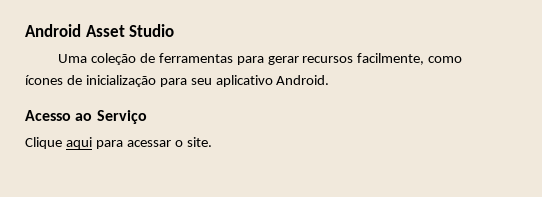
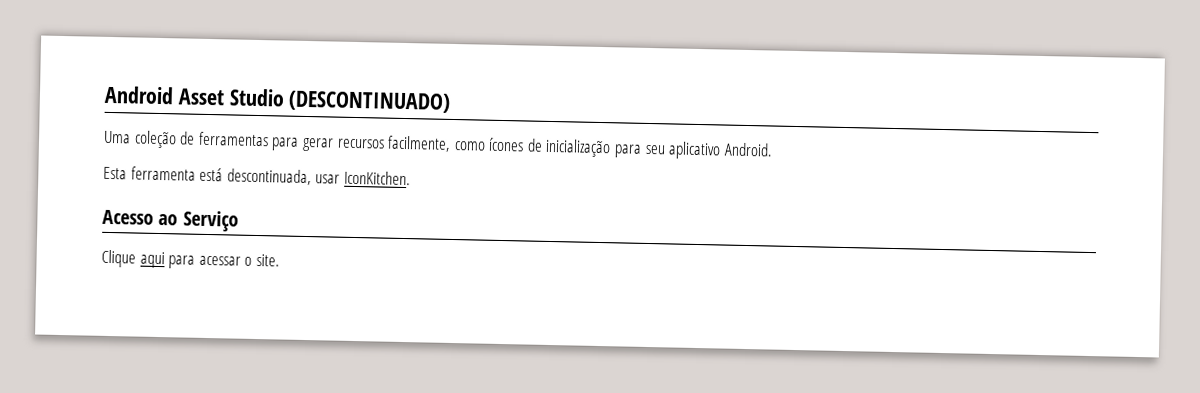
- Android Asset Studio
+ Android Asset Studio (DESCONTINUADO)
+ Esta ferramenta está descontinuada, usar IconKitchen.

